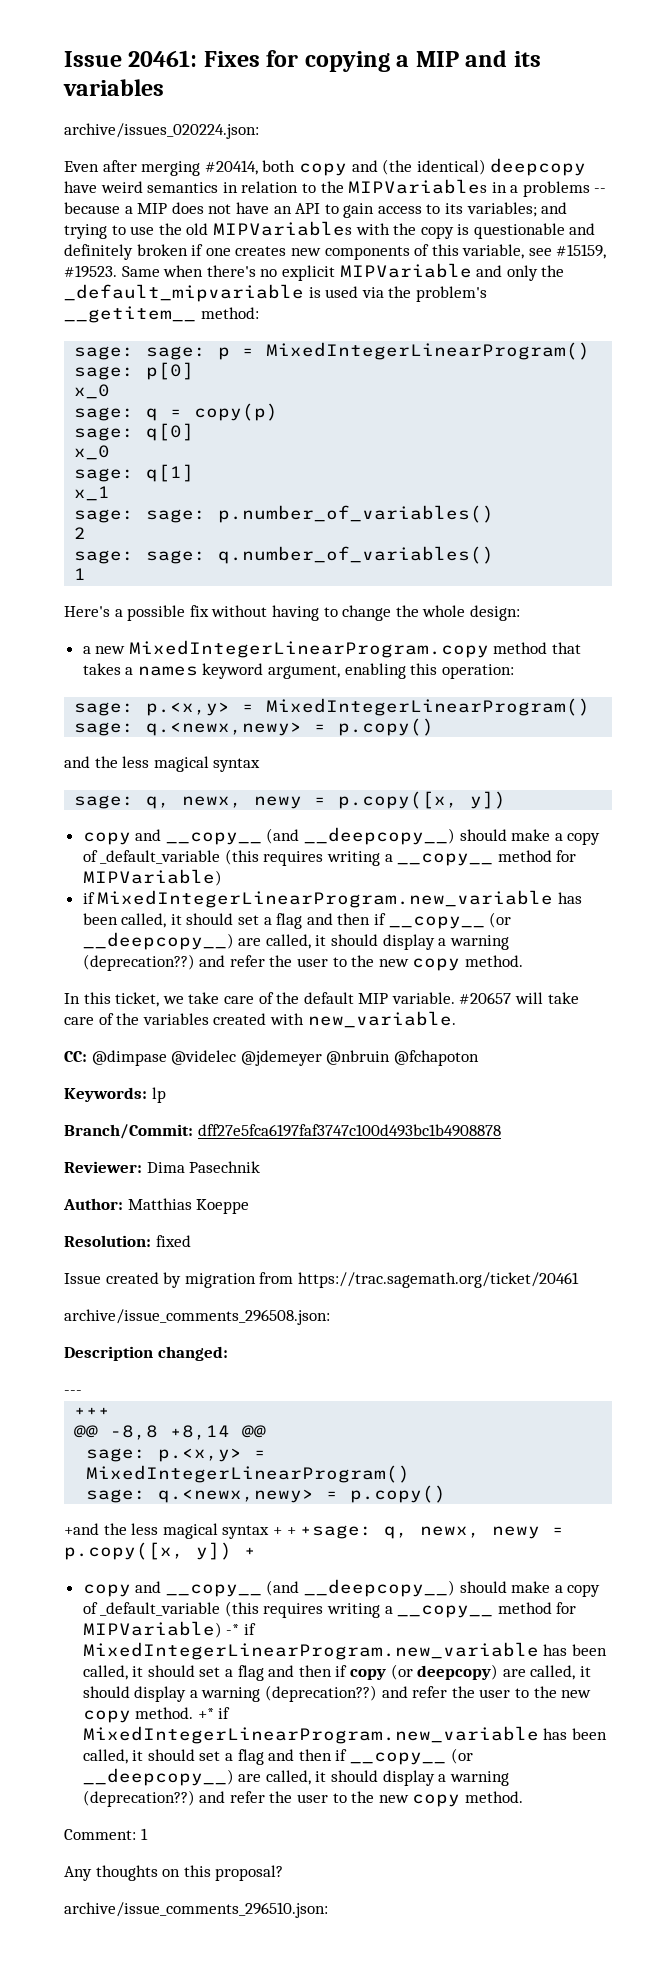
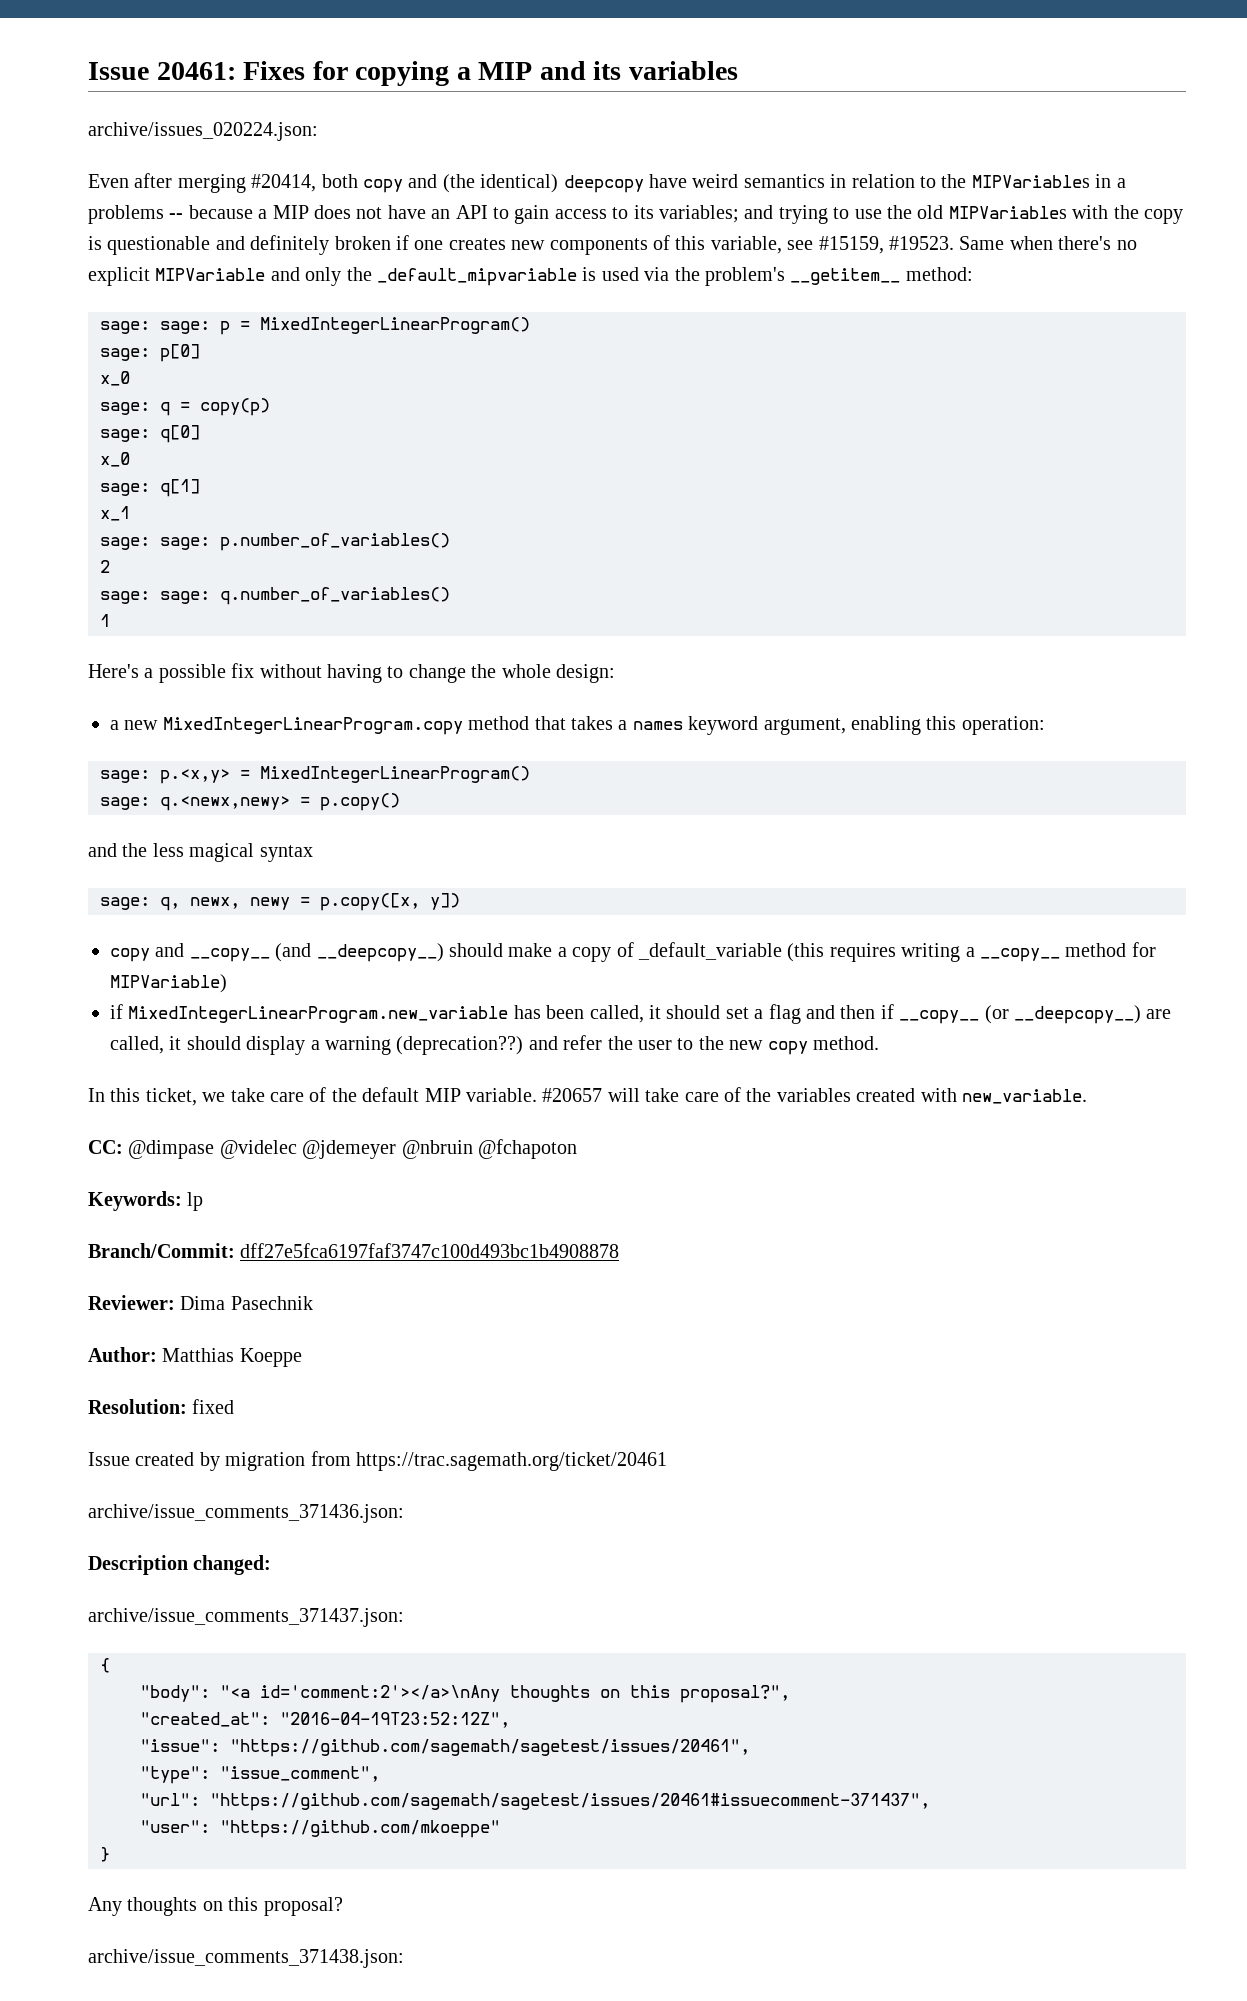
- archive/issue_comments_296508.json:
+ archive/issue_comments_371436.json:
- ---
- +++
- @@ -8,8 +8,14 @@
- sage: p.<x,y> = MixedIntegerLinearProgram()
- sage: q.<newx,newy> = p.copy()
- +and the less magical syntax + + +sage: q, newx, newy = p.copy([x, y]) +
- copy and __copy__ (and __deepcopy__) should make a copy of _default_variable (this requires writing a __copy__ method for MIPVariable) -* if MixedIntegerLinearProgram.new_variable has been called, it should set a flag and then if copy (or deepcopy) are called, it should display a warning (deprecation??) and refer the user to the new copy method. +* if MixedIntegerLinearProgram.new_variable has been called, it should set a flag and then if __copy__ (or __deepcopy__) are called, it should display a warning (deprecation??) and refer the user to the new copy method.
- Comment: 1
+ archive/issue_comments_371437.json:
+ {
+ "body": "<a id='comment:2'></a>\nAny thoughts on this proposal?",
+ "created_at": "2016-04-19T23:52:12Z",
+ "issue": "https://github.com/sagemath/sagetest/issues/20461",
+ "type": "issue_comment",
+ "url": "https://github.com/sagemath/sagetest/issues/20461#issuecomment-371437",
+ "user": "https://github.com/mkoeppe"
+ }
- archive/issue_comments_296510.json:
+ archive/issue_comments_371438.json:

